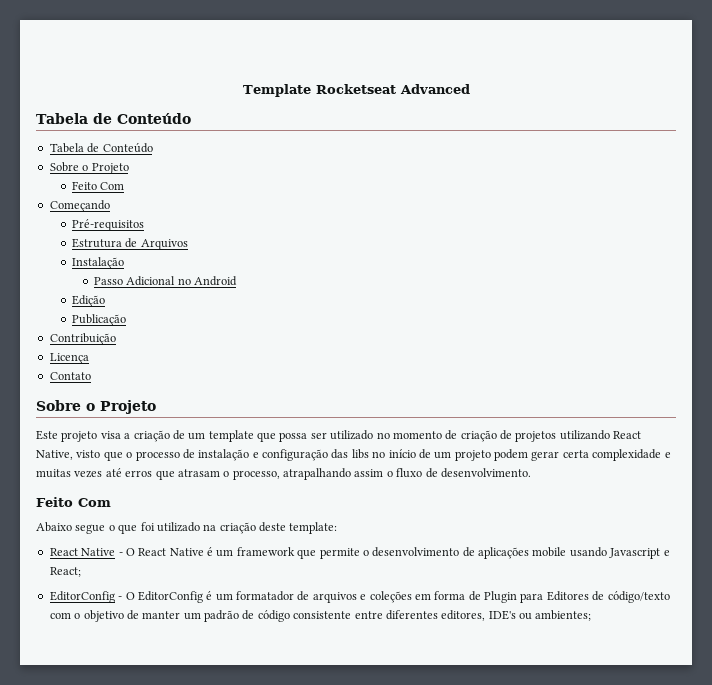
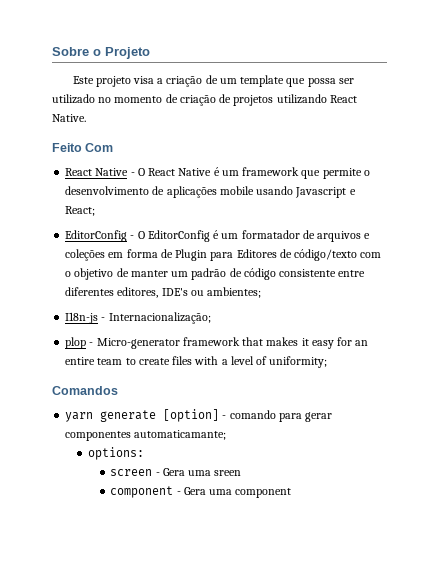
- Template Rocketseat Advanced
- Tabela de Conteúdo
- Tabela de Conteúdo
- Sobre o Projeto
- Feito Com
- Começando
- Pré-requisitos
- Estrutura de Arquivos
- Instalação
- Passo Adicional no Android
- Edição
- Publicação
- Contribuição
- Licença
- Contato
- Este projeto visa a criação de um template que possa ser utilizado no momento de criação de projetos utilizando React Native, visto que o processo de instalação e configuração das libs no início de um projeto podem gerar certa complexidade e muitas vezes até erros que atrasam o processo, atrapalhando assim o fluxo de desenvolvimento.
+ Este projeto visa a criação de um template que possa ser utilizado no momento de criação de projetos utilizando React Native.
  Feito Com
- Abaixo segue o que foi utilizado na criação deste template:
+ I18n-js - Internacionalização;
+ plop - Micro-generator framework that makes it easy for an entire team to create files with a level of uniformity;
+ Comandos
+ yarn generate [option] - comando para gerar componentes automaticamante;
+ options:
+ screen - Gera uma sreen
+ component - Gera uma component

